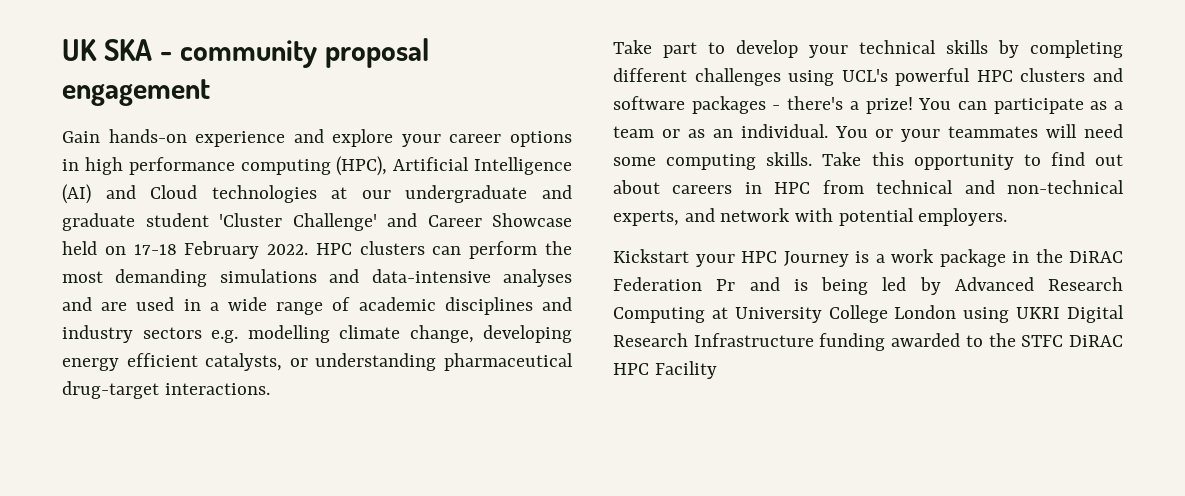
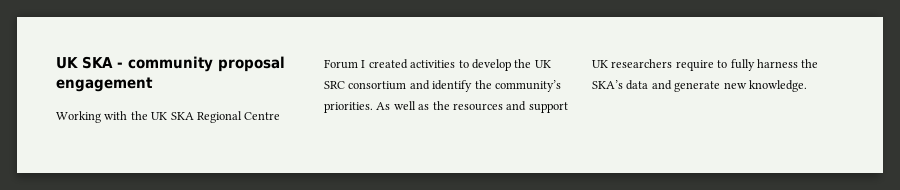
- Gain hands-on experience and explore your career options in high performance computing (HPC), Artificial Intelligence (AI) and Cloud technologies at our undergraduate and graduate student 'Cluster Challenge' and Career Showcase held on 17-18 February 2022. HPC clusters can perform the most demanding simulations and data-intensive analyses and are used in a wide range of academic disciplines and industry sectors e.g. modelling climate change, developing energy efficient catalysts, or understanding pharmaceutical drug-target interactions.
- Take part to develop your technical skills by completing different challenges using UCL's powerful HPC clusters and software packages - there's a prize! You can participate as a team or as an individual. You or your teammates will need some computing skills. Take this opportunity to find out about careers in HPC from technical and non-technical experts, and network with potential employers.
- Kickstart your HPC Journey is a work package in the DiRAC Federation Pr and is being led by Advanced Research Computing at University College London using UKRI Digital Research Infrastructure funding awarded to the STFC DiRAC HPC Facility
+ Working with the UK SKA Regional Centre Forum I created activities to develop the UK SRC consortium and identify the community’s priorities. As well as the resources and support UK researchers require to fully harness the SKA’s data and generate new knowledge.

